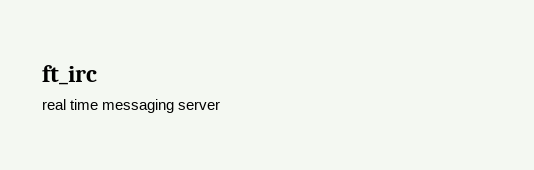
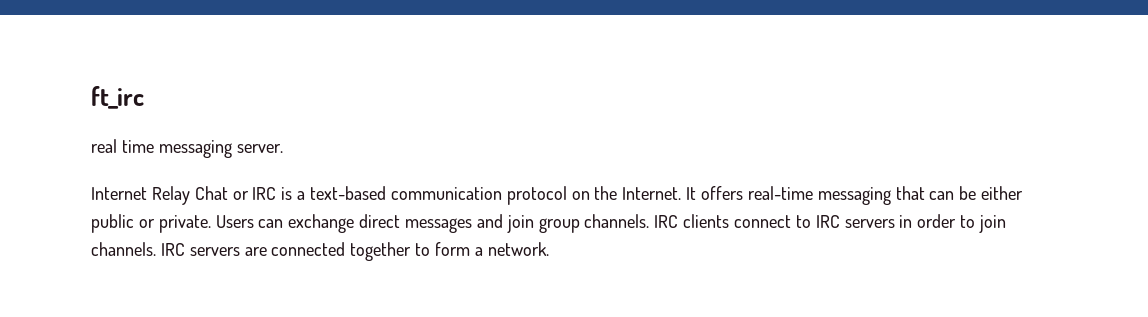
- real time messaging server
+ real time messaging server.
+ Internet Relay Chat or IRC is a text-based communication protocol on the Internet. It offers real-time messaging that can be either public or private. Users can exchange direct messages and join group channels. IRC clients connect to IRC servers in order to join channels. IRC servers are connected together to form a network.

